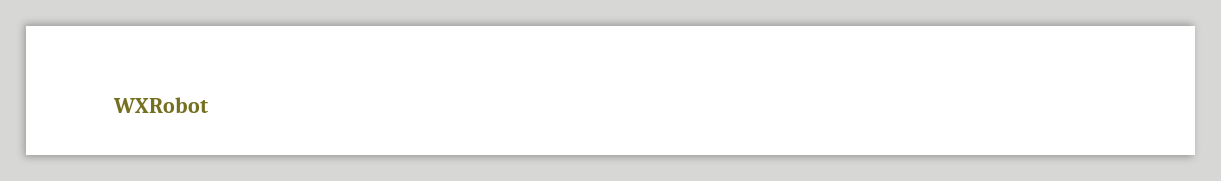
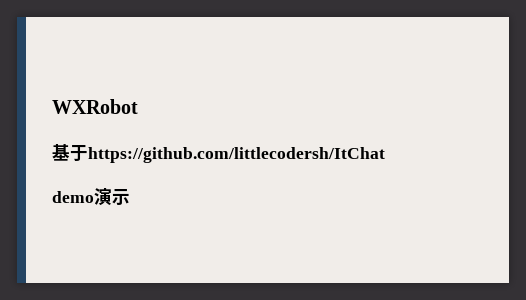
+ 基于https://github.com/littlecodersh/ItChat
+ demo演示

